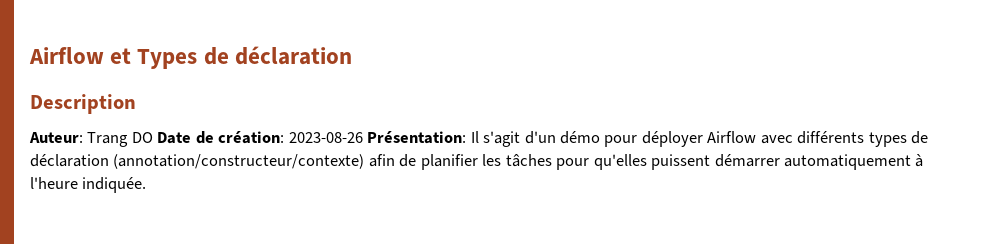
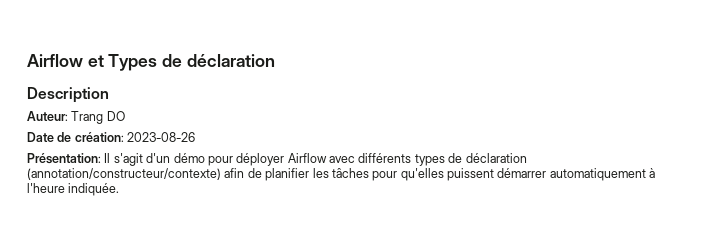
- Auteur: Trang DO Date de création: 2023-08-26 Présentation: Il s'agit d'un démo pour déployer Airflow avec différents types de déclaration (annotation/constructeur/contexte) afin de planifier les tâches pour qu'elles puissent démarrer automatiquement à l'heure indiquée.
+ Auteur: Trang DO
+ Date de création: 2023-08-26
+ Présentation: Il s'agit d'un démo pour déployer Airflow avec différents types de déclaration (annotation/constructeur/contexte) afin de planifier les tâches pour qu'elles puissent démarrer automatiquement à l'heure indiquée.

